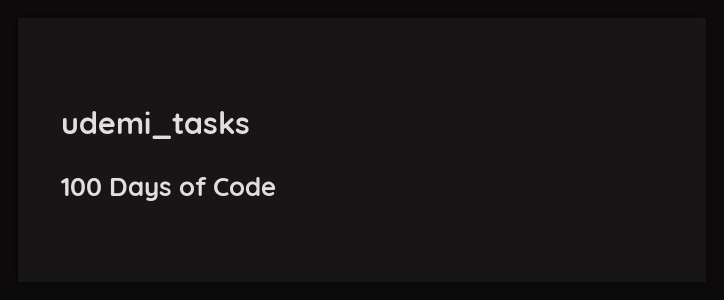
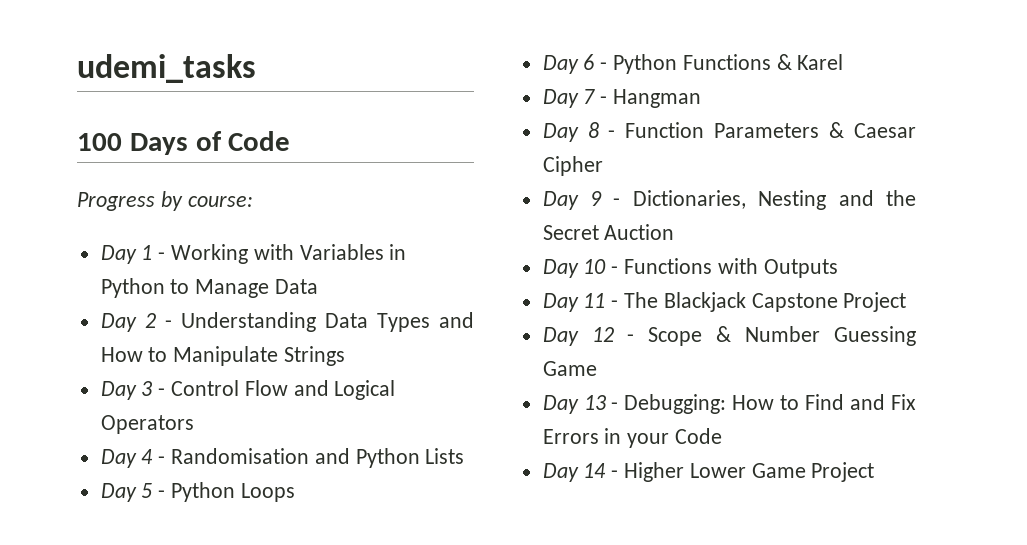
+ Progress by course:
+ Day 1 - Working with Variables in Python to Manage Data
+ Day 2 - Understanding Data Types and How to Manipulate Strings
+ Day 3 - Control Flow and Logical Operators
+ Day 4 - Randomisation and Python Lists
+ Day 5 - Python Loops
+ Day 6 - Python Functions & Karel
+ Day 7 - Hangman
+ Day 8 - Function Parameters & Caesar Cipher
+ Day 9 - Dictionaries, Nesting and the Secret Auction
+ Day 10 - Functions with Outputs
+ Day 11 - The Blackjack Capstone Project
+ Day 12 - Scope & Number Guessing Game
+ Day 13 - Debugging: How to Find and Fix Errors in your Code
+ Day 14 - Higher Lower Game Project

